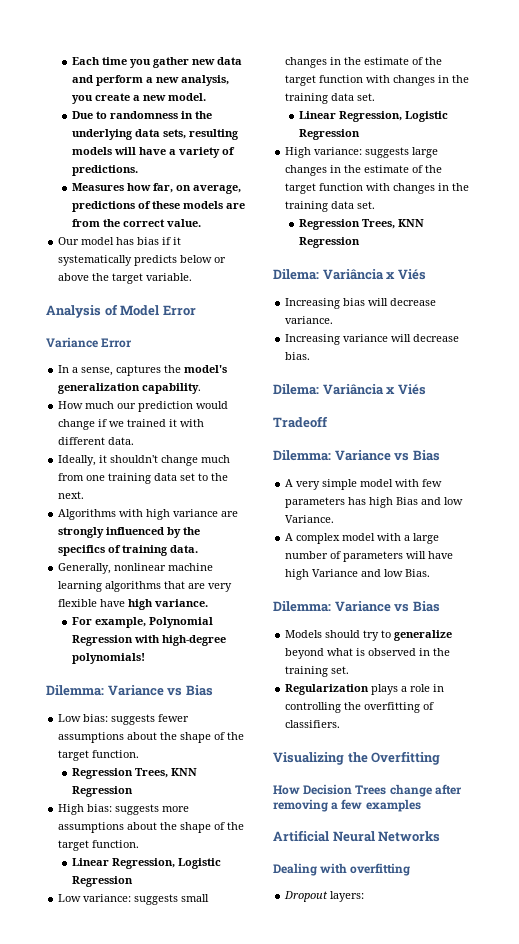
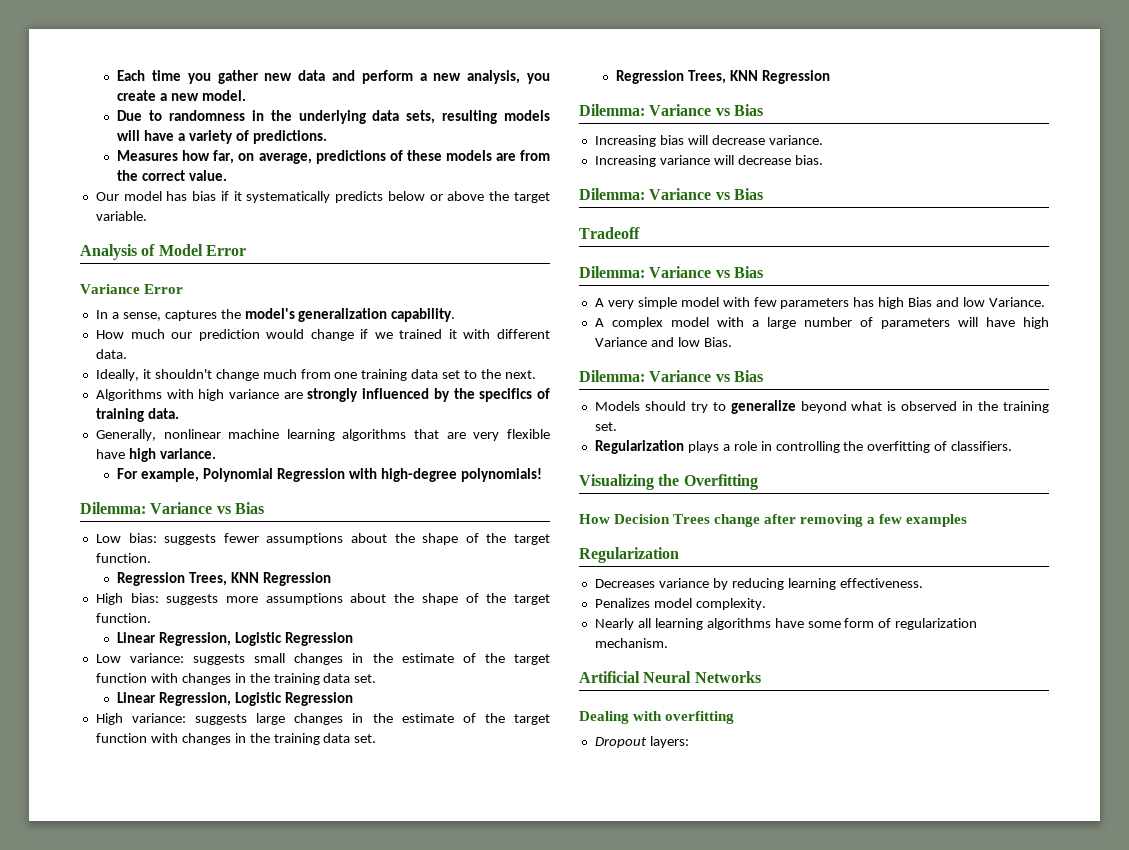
  High variance: suggests large changes in the estimate of the target function with changes in the training data set.
  Regression Trees, KNN Regression
- Dilema: Variância x Viés
+ Dilemma: Variance vs Bias
  Increasing variance will decrease bias.
- Dilema: Variância x Viés
+ Dilemma: Variance vs Bias
  How Decision Trees change after removing a few examples
+ Regularization
+ Decreases variance by reducing learning effectiveness.
+ Penalizes model complexity.
+ Nearly all learning algorithms have some form of regularization mechanism.

